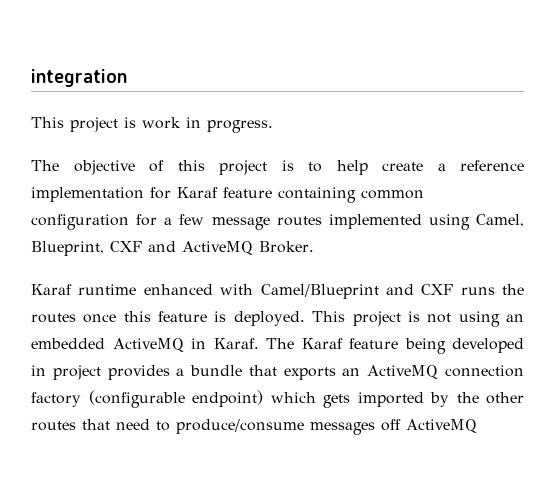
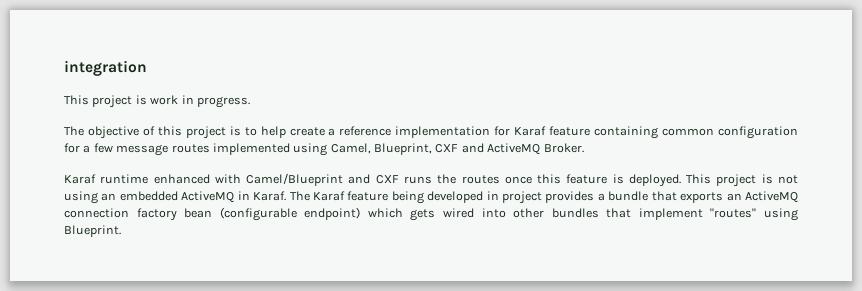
- The Karaf feature being developed in project provides a bundle that exports an ActiveMQ connection factory (configurable endpoint) which gets imported by the other routes that need to produce/consume messages off ActiveMQ
+ The Karaf feature being developed in project provides a bundle that exports an ActiveMQ connection factory bean (configurable endpoint) which gets wired into other bundles that implement "routes" using Blueprint.

